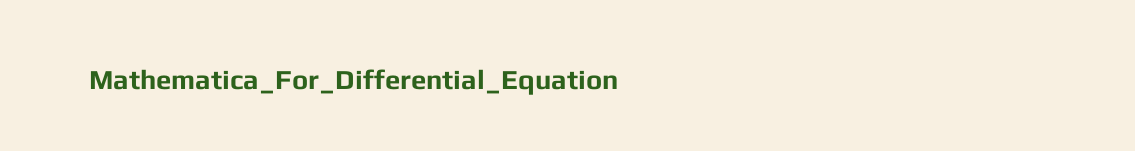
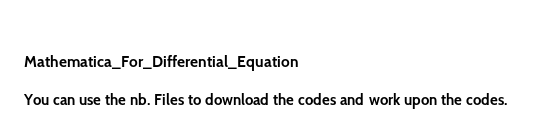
+ You can use the nb. Files to download the codes and work upon the codes.

